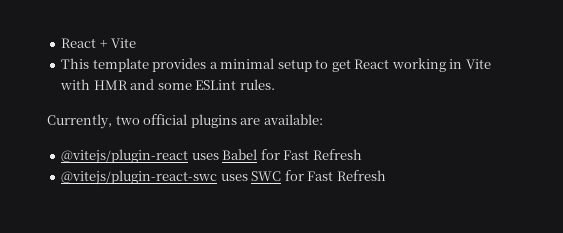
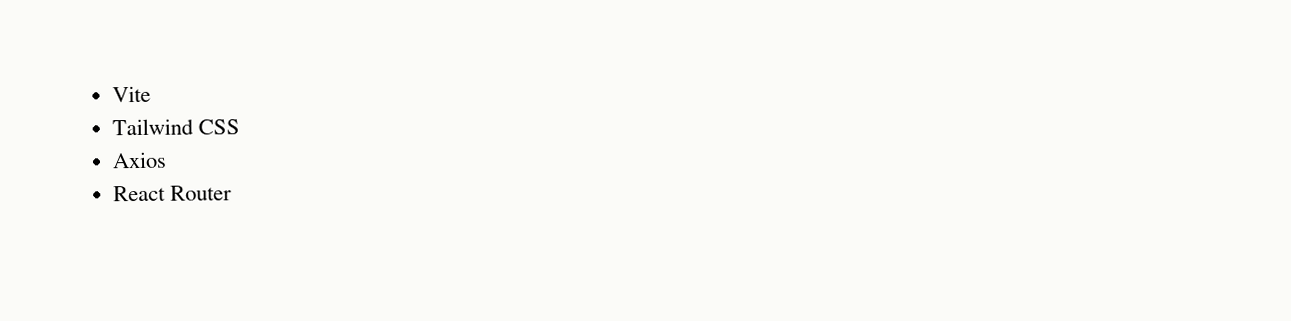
- React + Vite
+ Vite
- This template provides a minimal setup to get React working in Vite with HMR and some ESLint rules.
- Currently, two official plugins are available:
- @vitejs/plugin-react uses Babel for Fast Refresh
- @vitejs/plugin-react-swc uses SWC for Fast Refresh
+ Tailwind CSS
+ Axios
+ React Router

